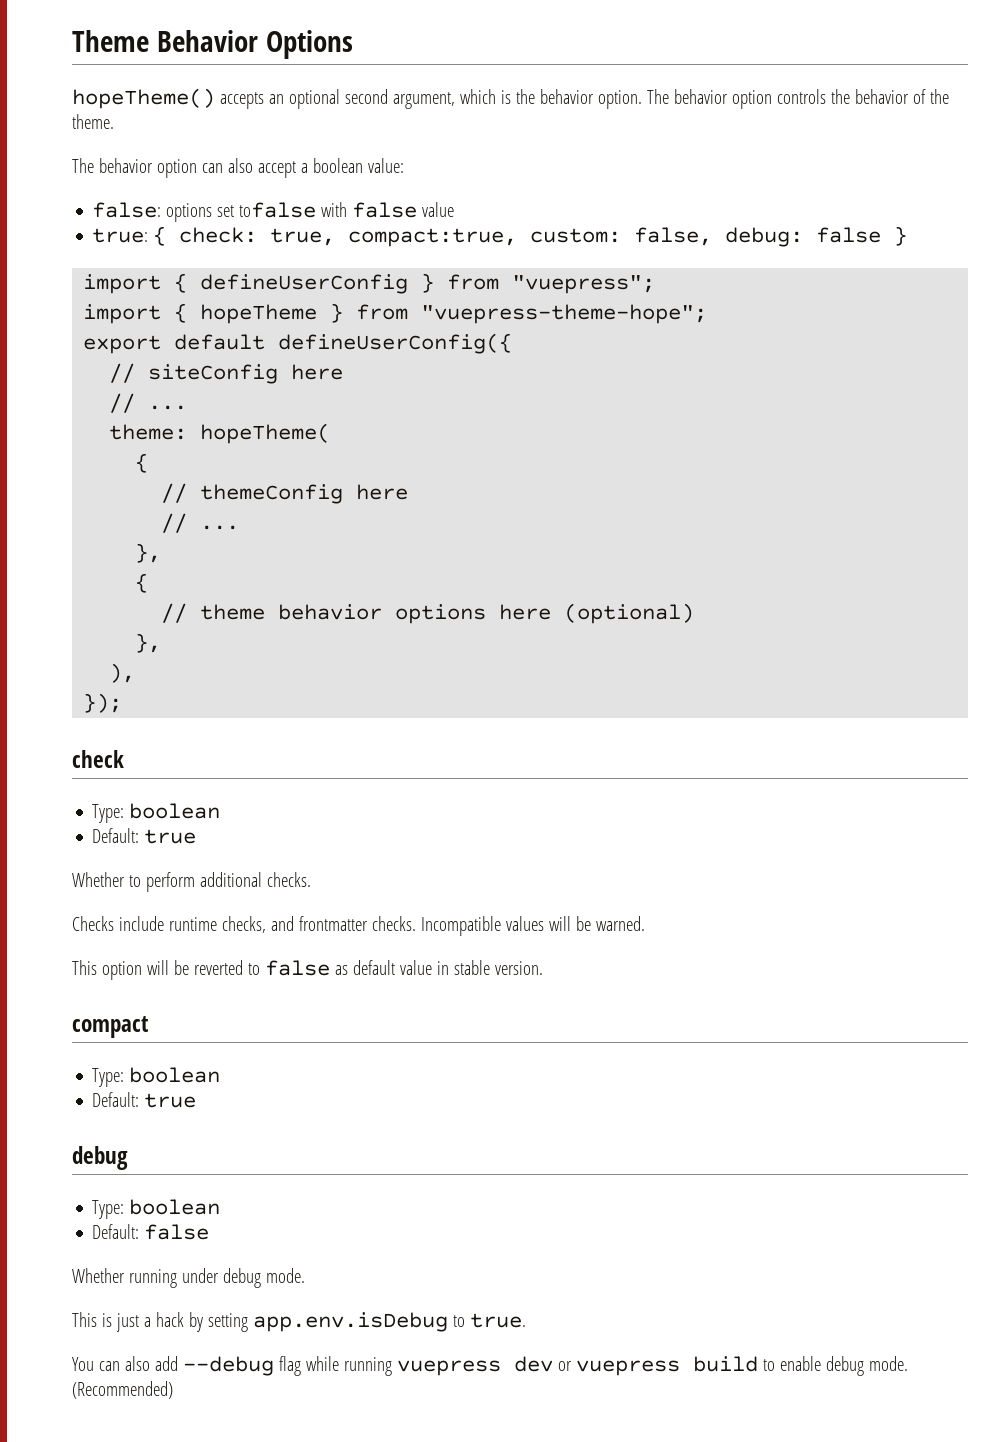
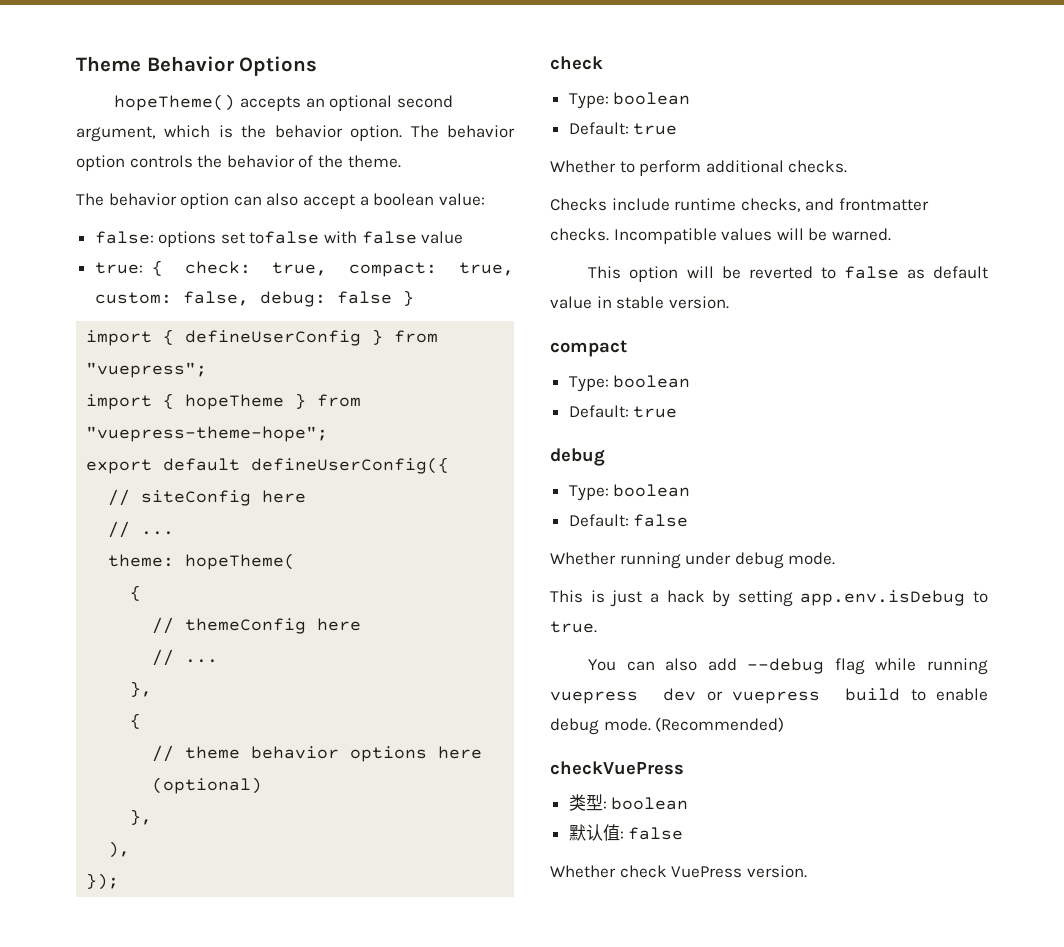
- true: { check: true, compact:true, custom: false, debug: false }
+ true: { check: true, compact: true, custom: false, debug: false }
+ checkVuePress
+ 类型: boolean
+ 默认值: false
+ Whether check VuePress version.

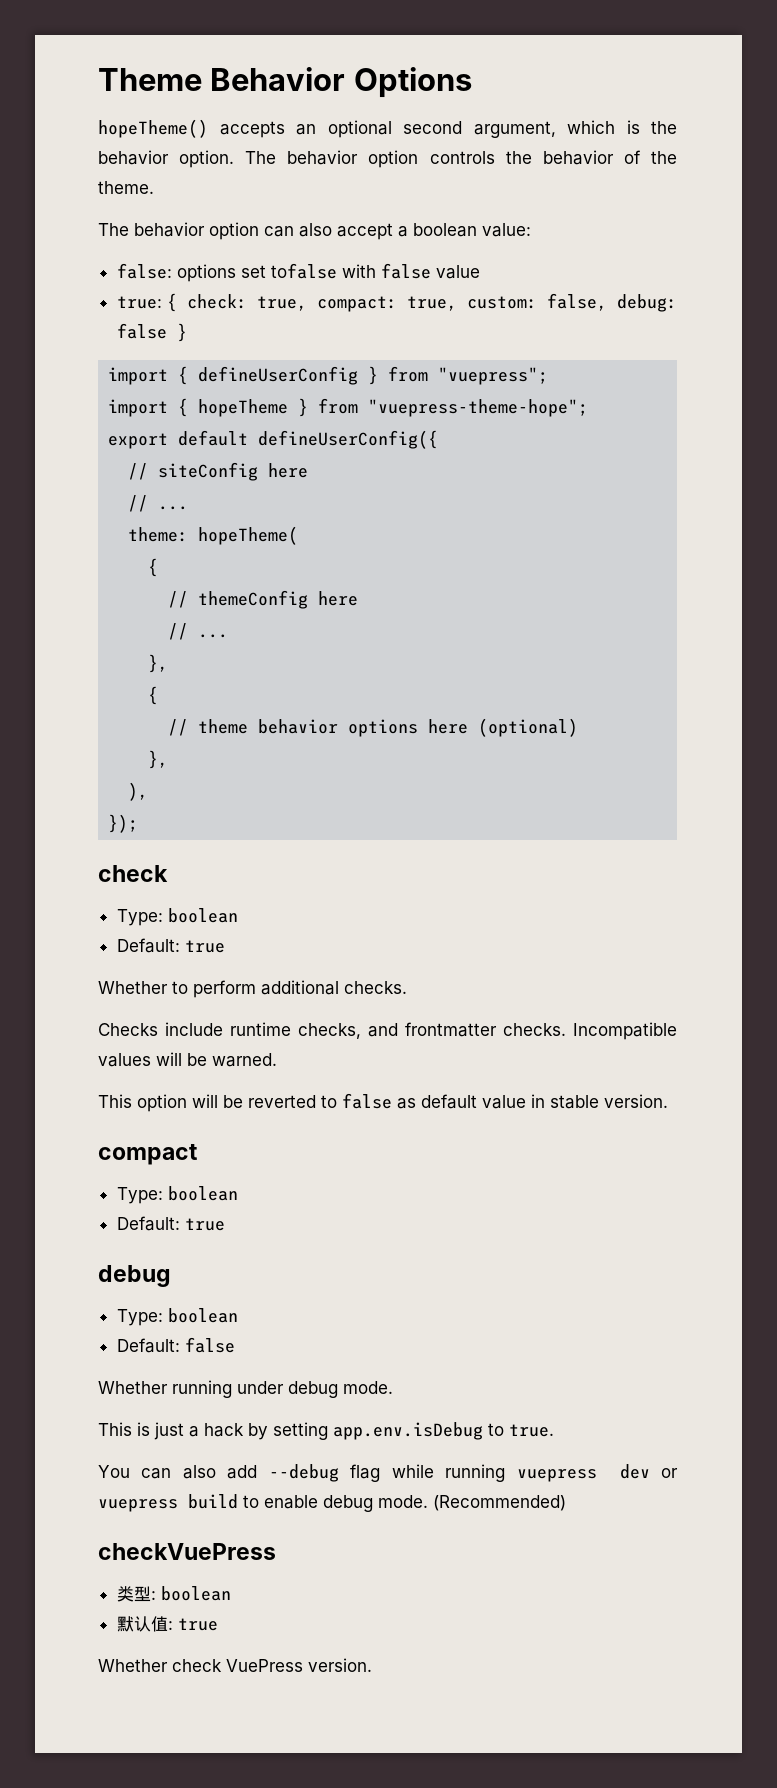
- 默认值: false
+ 默认值: true

